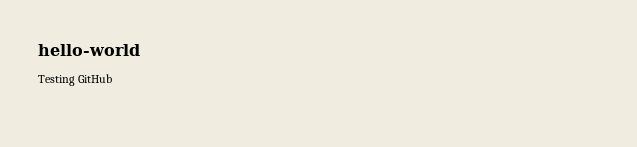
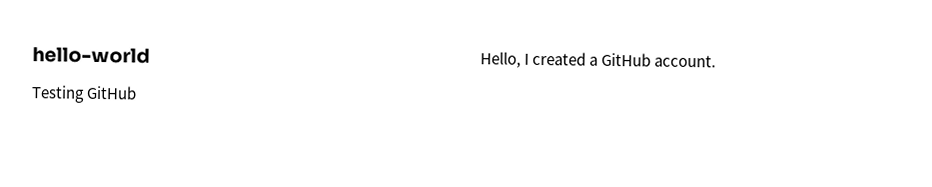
+ Hello, I created a GitHub account.

